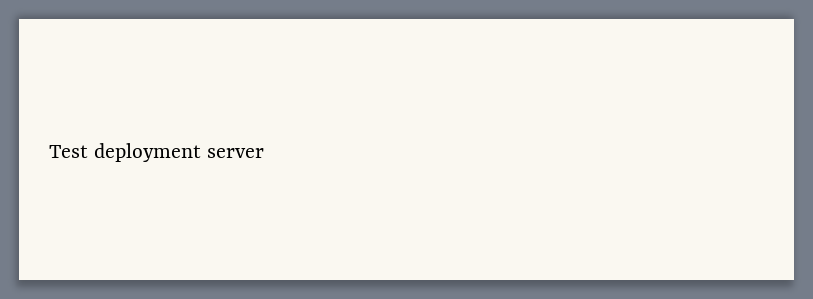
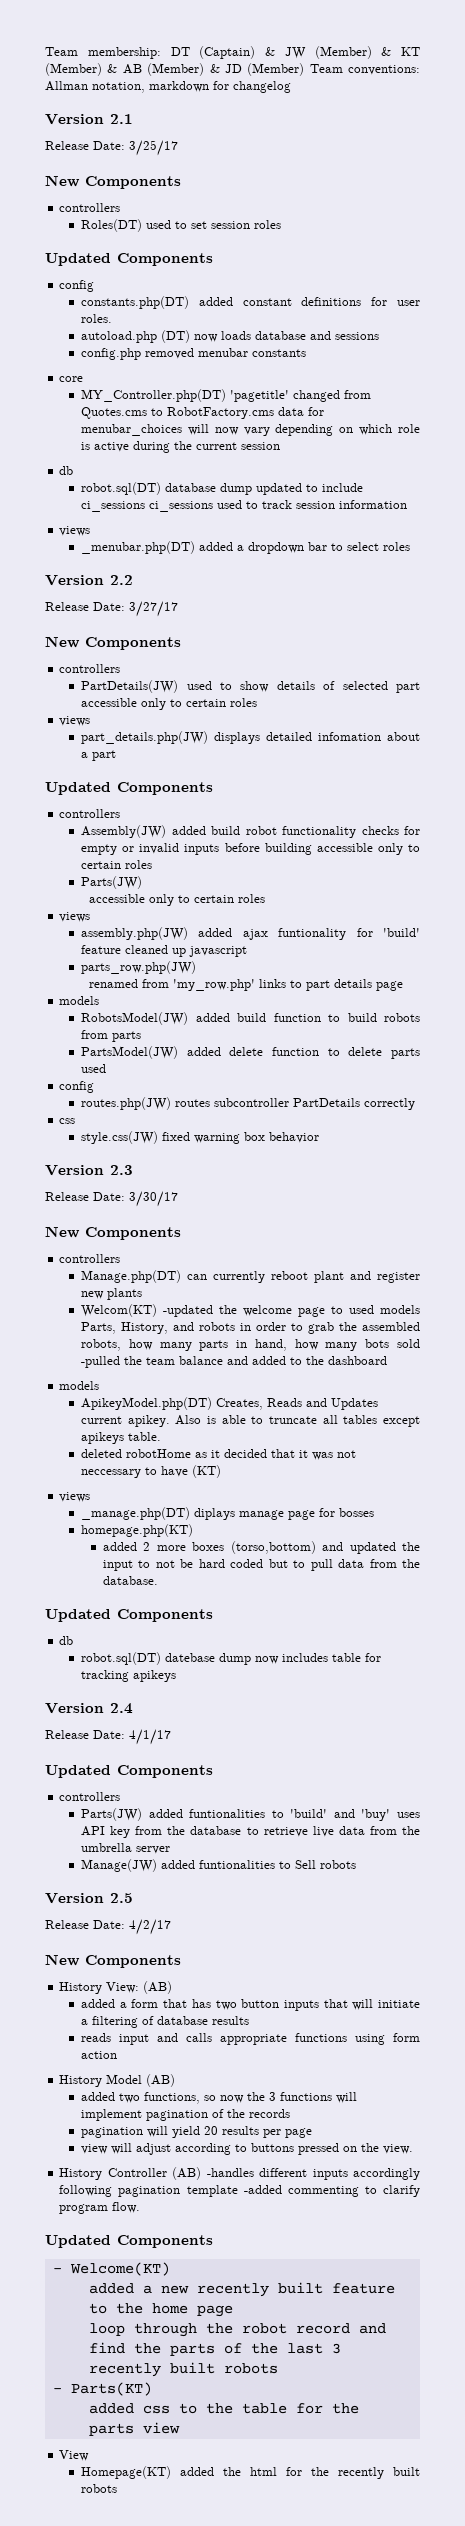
- Test deployment server
+ Team membership: DT (Captain) & JW (Member) & KT (Member) & AB (Member) & JD (Member) Team conventions: Allman notation, markdown for changelog
+ Version 2.1
+ Release Date: 3/25/17
+ New Components
+ controllers
+ Roles(DT) used to set session roles
+ Updated Components
+ config
+ constants.php(DT) added constant definitions for user roles.
+ autoload.php (DT) now loads database and sessions
+ config.php removed menubar constants
+ core
+ MY_Controller.php(DT) 'pagetitle' changed from Quotes.cms to RobotFactory.cms data for menubar_choices will now vary depending on which role is active during the current session
+ db
+ robot.sql(DT) database dump updated to include ci_sessions ci_sessions used to track session information
+ views
+ _menubar.php(DT) added a dropdown bar to select roles
+ Version 2.2
+ Release Date: 3/27/17
+ New Components
+ controllers
+ PartDetails(JW) used to show details of selected part accessible only to certain roles
+ views
+ part_details.php(JW) displays detailed infomation about a part
+ Updated Components
+ controllers
+ Assembly(JW) added build robot functionality checks for empty or invalid inputs before building accessible only to certain roles
+ Parts(JW)
+ accessible only to certain roles
+ views
+ assembly.php(JW) added ajax funtionality for 'build' feature cleaned up javascript
+ parts_row.php(JW)
+ renamed from 'my_row.php' links to part details page
+ models
+ RobotsModel(JW) added build function to build robots from parts
+ PartsModel(JW) added delete function to delete parts used
+ config
+ routes.php(JW) routes subcontroller PartDetails correctly
+ css
+ style.css(JW) fixed warning box behavior
+ Version 2.3
+ Release Date: 3/30/17
+ New Components
+ controllers
+ Manage.php(DT) can currently reboot plant and register new plants
+ Welcom(KT) -updated the welcome page to used models Parts, History, and robots in order to grab the assembled robots, how many parts in hand, how many bots sold -pulled the team balance and added to the dashboard
+ models
+ ApikeyModel.php(DT) Creates, Reads and Updates current apikey. Also is able to truncate all tables except apikeys table.
+ deleted robotHome as it decided that it was not neccessary to have (KT)
+ views
+ _manage.php(DT) diplays manage page for bosses
+ homepage.php(KT)
+ added 2 more boxes (torso,bottom) and updated the input to not be hard coded but to pull data from the database.
+ Updated Components
+ db
+ robot.sql(DT) datebase dump now includes table for tracking apikeys
+ Version 2.4
+ Release Date: 4/1/17
+ Updated Components
+ controllers
+ Parts(JW) added funtionalities to 'build' and 'buy' uses API key from the database to retrieve live data from the umbrella server
+ Manage(JW) added funtionalities to Sell robots
+ Version 2.5
+ Release Date: 4/2/17
+ New Components
+ History View: (AB)
+ added a form that has two button inputs that will initiate a filtering of database results
+ reads input and calls appropriate functions using form action
+ History Model (AB)
+ added two functions, so now the 3 functions will implement pagination of the records
+ pagination will yield 20 results per page
+ view will adjust according to buttons pressed on the view.
+ History Controller (AB) -handles different inputs accordingly following pagination template -added commenting to clarify program flow.
+ Updated Components
+ - Welcome(KT)
+ added a new recently built feature to the home page
+ loop through the robot record and find the parts of the last 3 recently built robots
+ - Parts(KT)
+ added css to the table for the parts view
+ View
+ Homepage(KT) added the html for the recently built robots

